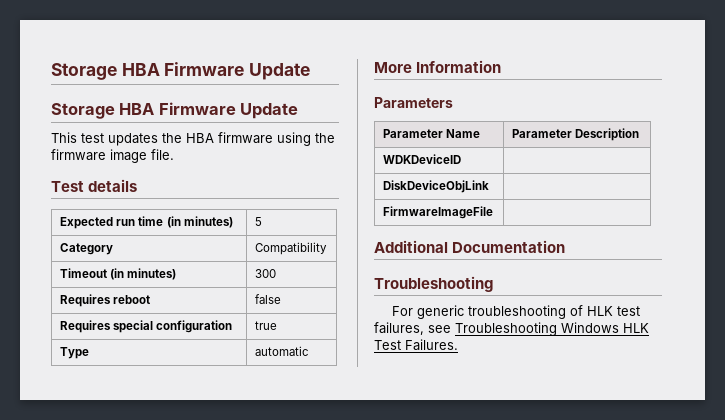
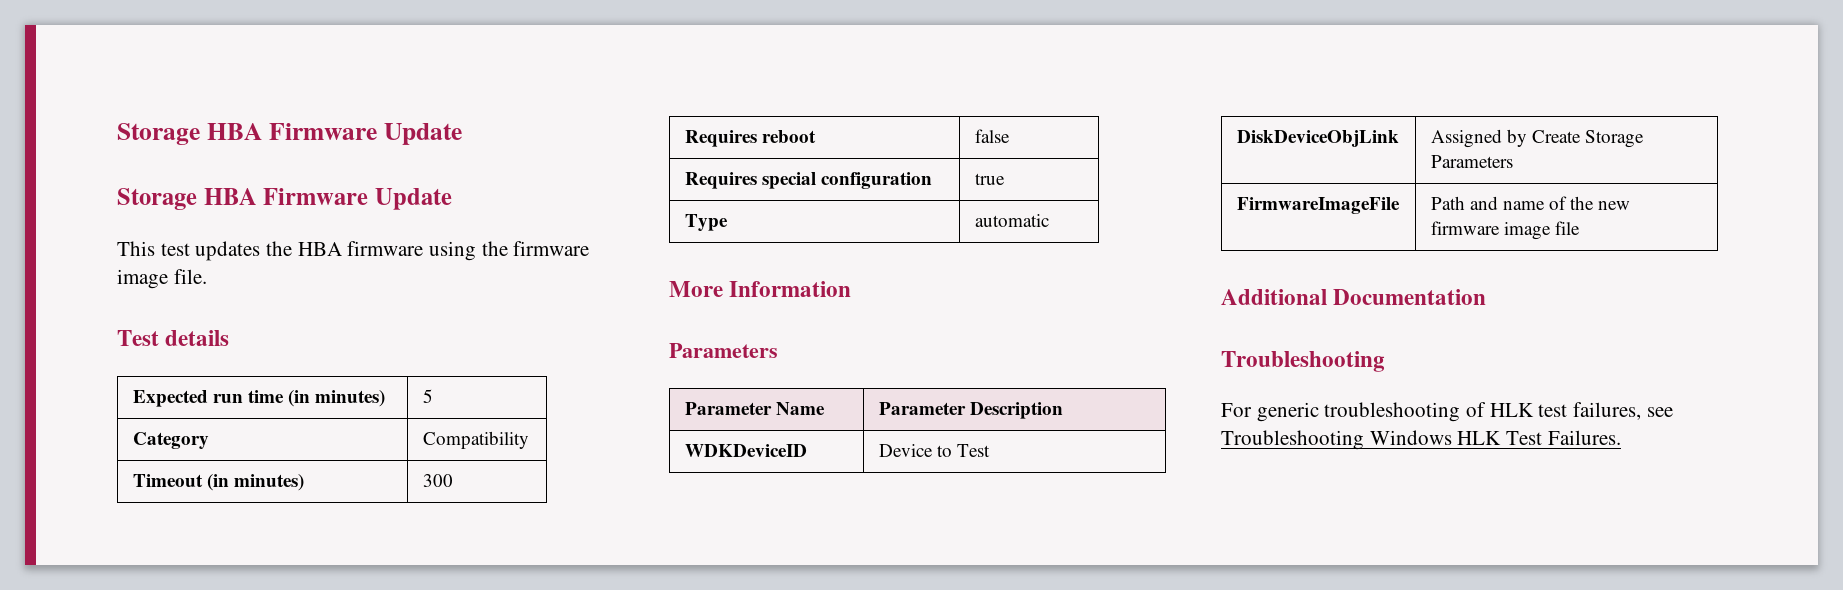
- WDKDeviceID |
- DiskDeviceObjLink |
- FirmwareImageFile |
+ WDKDeviceID | Device to Test
+ DiskDeviceObjLink | Assigned by Create Storage Parameters
+ FirmwareImageFile | Path and name of the new firmware image file

